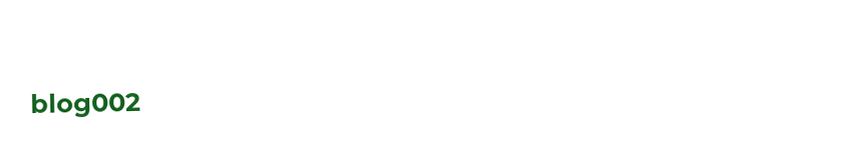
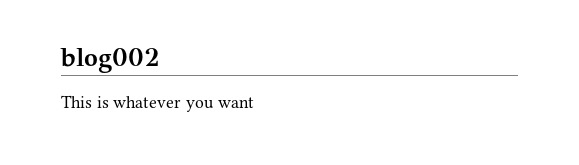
+ This is whatever you want

